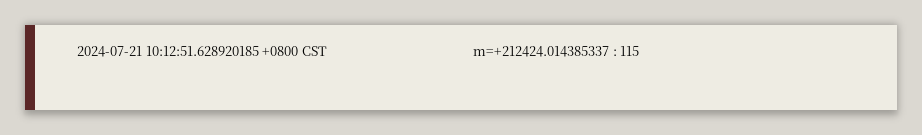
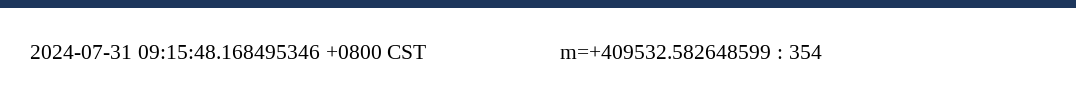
- 2024-07-21 10:12:51.628920185 +0800 CST m=+212424.014385337 : 115
+ 2024-07-31 09:15:48.168495346 +0800 CST m=+409532.582648599 : 354

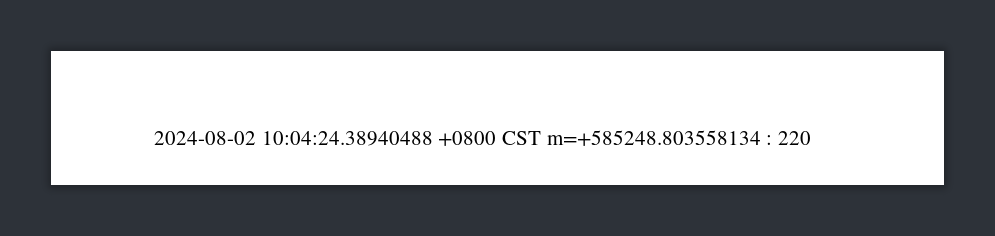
- 2024-07-31 09:15:48.168495346 +0800 CST m=+409532.582648599 : 354
+ 2024-08-02 10:04:24.38940488 +0800 CST m=+585248.803558134 : 220

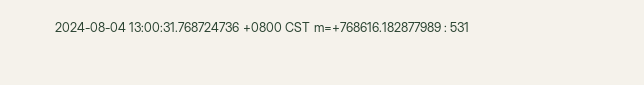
- 2024-08-02 10:04:24.38940488 +0800 CST m=+585248.803558134 : 220
+ 2024-08-04 13:00:31.768724736 +0800 CST m=+768616.182877989 : 531

